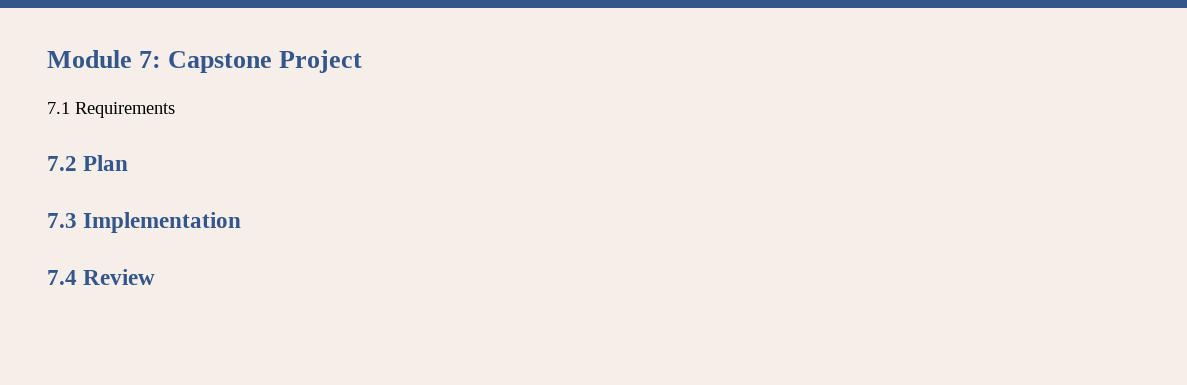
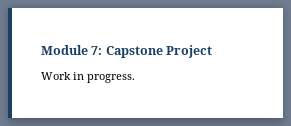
- 7.1 Requirements
- 7.2 Plan
- 7.3 Implementation
- 7.4 Review
+ Work in progress.

